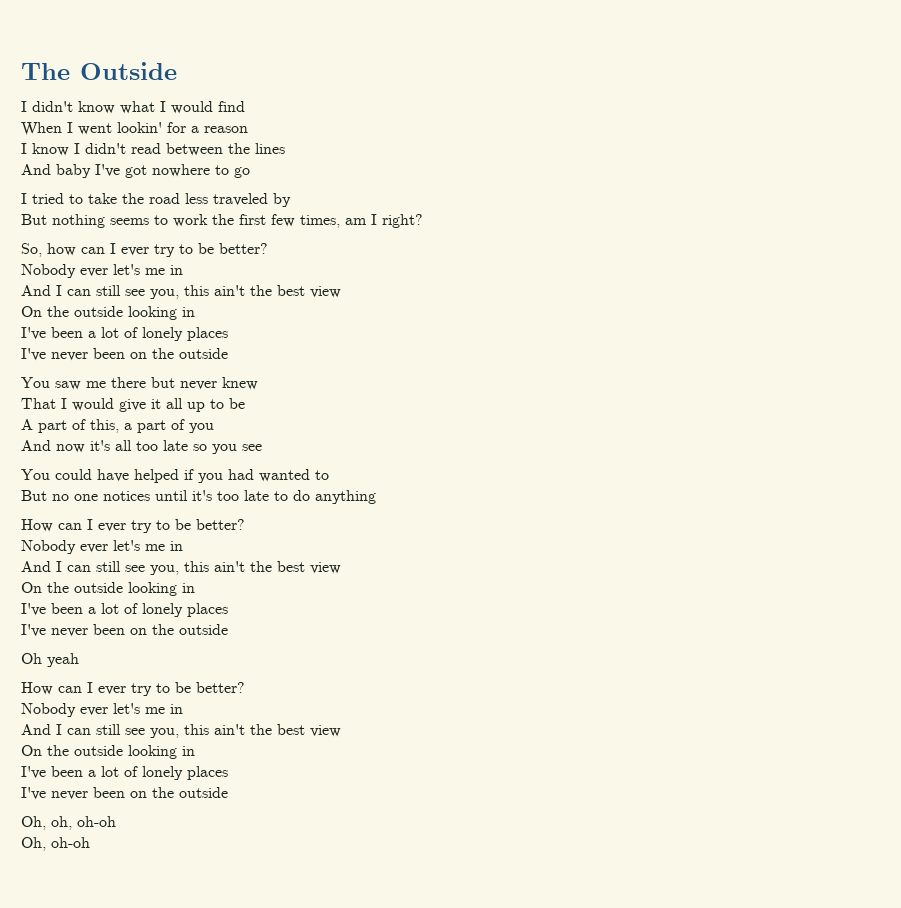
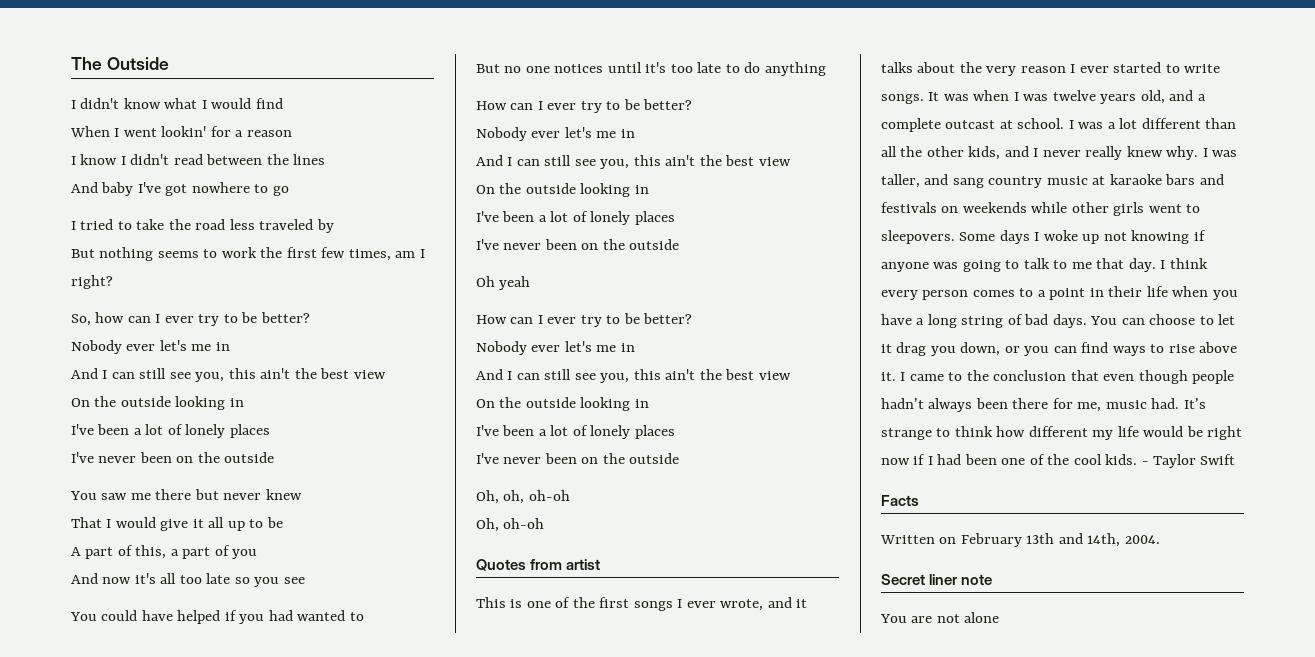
+ Quotes from artist
+ This is one of the first songs I ever wrote, and it talks about the very reason I ever started to write songs. It was when I was twelve years old, and a complete outcast at school. I was a lot different than all the other kids, and I never really knew why. I was taller, and sang country music at karaoke bars and festivals on weekends while other girls went to sleepovers. Some days I woke up not knowing if anyone was going to talk to me that day. I think every person comes to a point in their life when you have a long string of bad days. You can choose to let it drag you down, or you can find ways to rise above it. I came to the conclusion that even though people hadn’t always been there for me, music had. It’s strange to think how different my life would be right now if I had been one of the cool kids. - Taylor Swift
+ Facts
+ Written on February 13th and 14th, 2004.
+ Secret liner note
+ You are not alone

